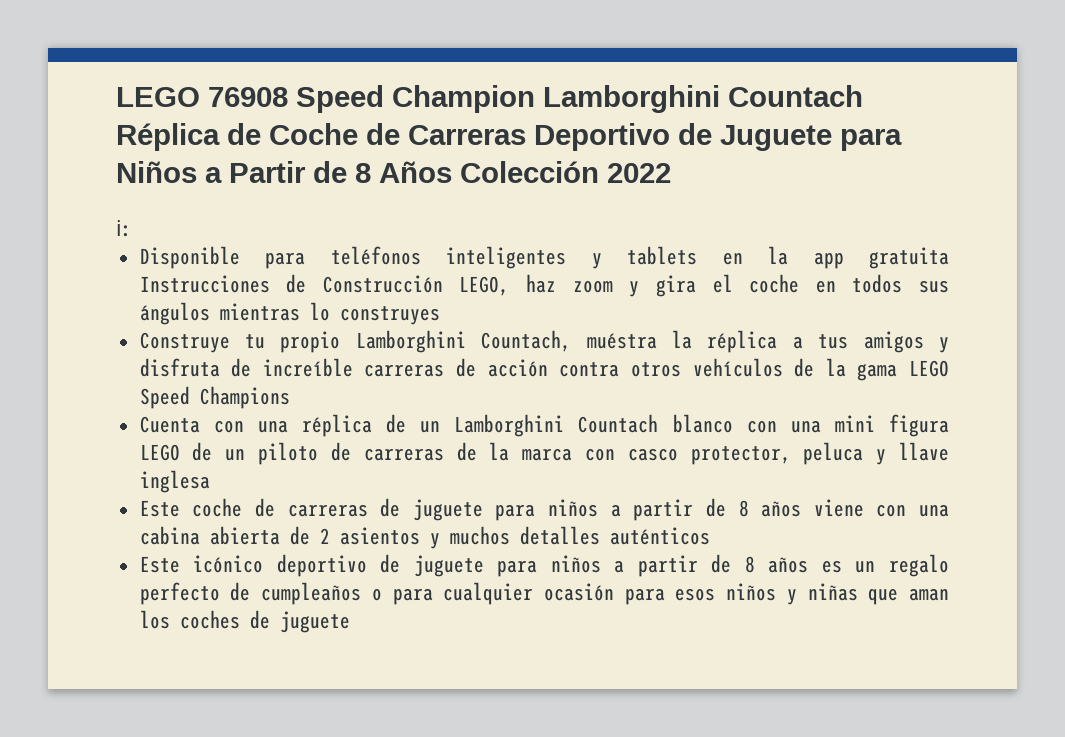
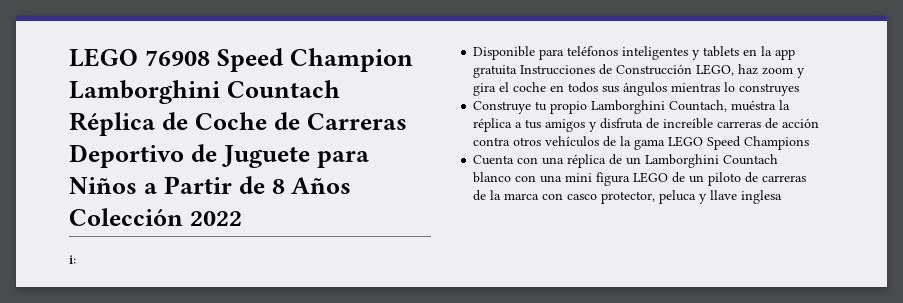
- Este coche de carreras de juguete para niños a partir de 8 años viene con una cabina abierta de 2 asientos y muchos detalles auténticos
- Este icónico deportivo de juguete para niños a partir de 8 años es un regalo perfecto de cumpleaños o para cualquier ocasión para esos niños y niñas que aman los coches de juguete

